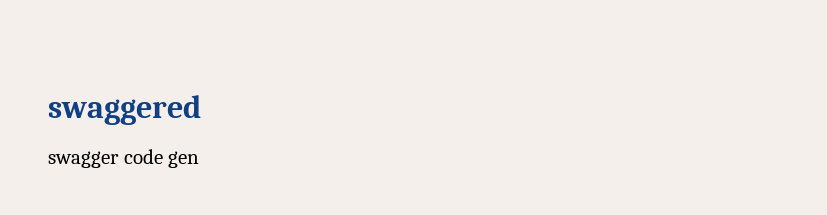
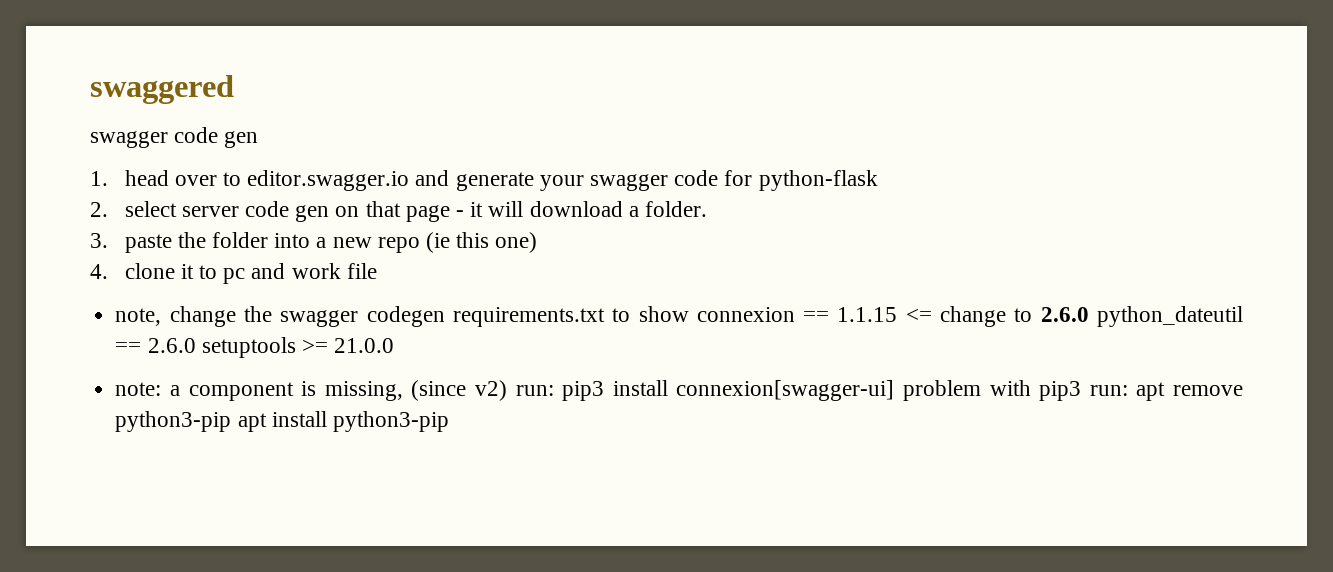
+ 1. head over to editor.swagger.io and generate your swagger code for python-flask
+ 2. select server code gen on that page - it will download a folder.
+ 3. paste the folder into a new repo (ie this one)
+ 4. clone it to pc and work file
+ note, change the swagger codegen requirements.txt to show connexion == 1.1.15 <= change to 2.6.0 python_dateutil == 2.6.0 setuptools >= 21.0.0
+ note: a component is missing, (since v2) run: pip3 install connexion[swagger-ui] problem with pip3 run: apt remove python3-pip apt install python3-pip

